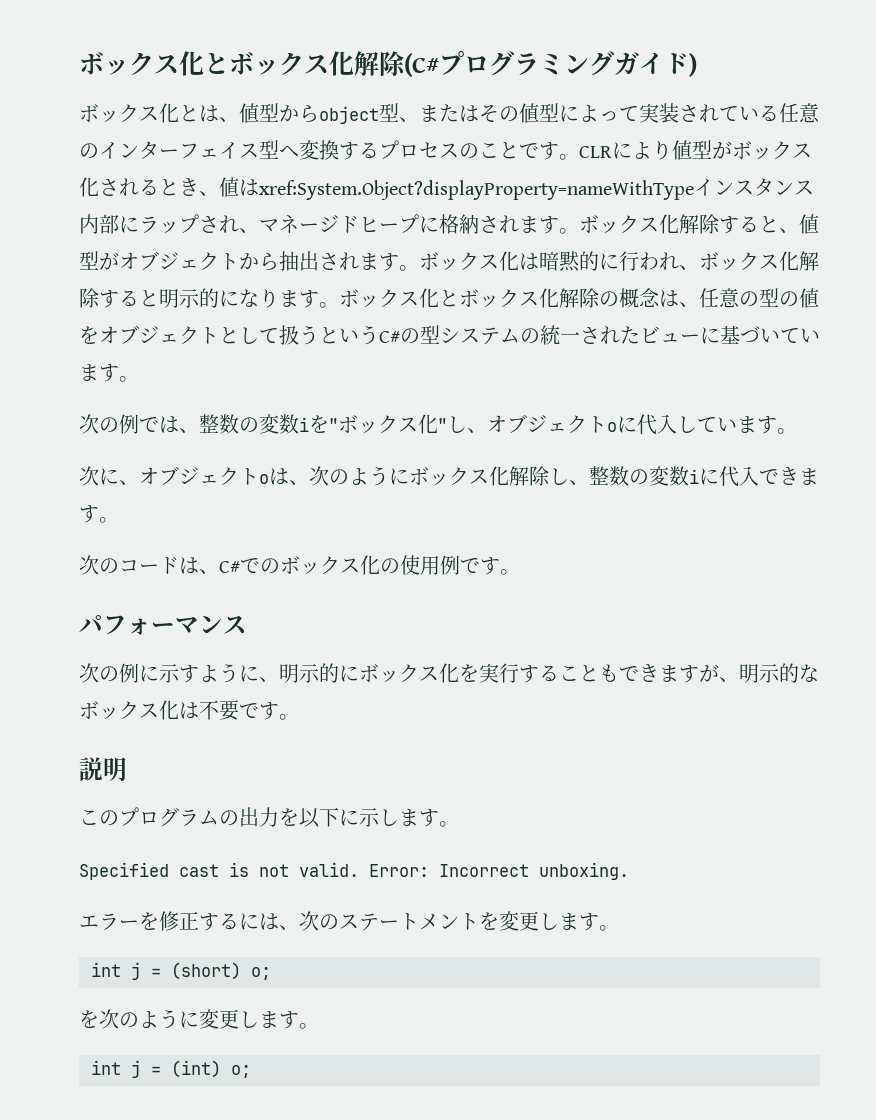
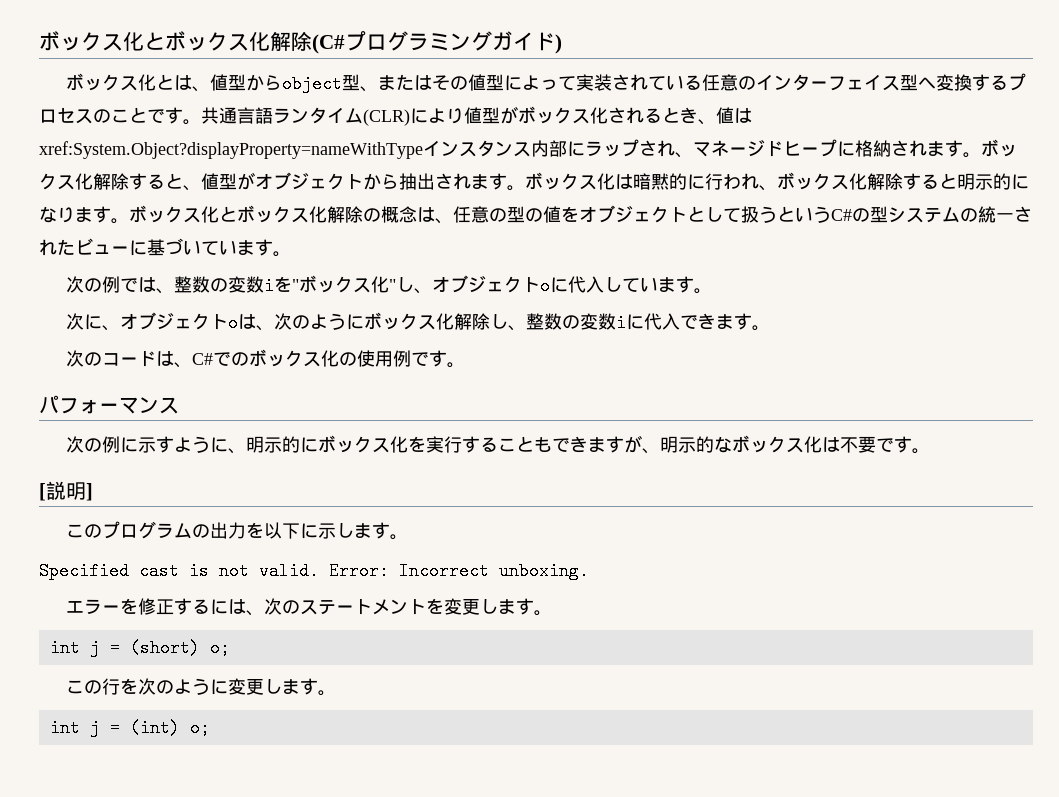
- CLRにより値型がボックス化されるとき、値はxref:System.Object?displayProperty=nameWithTypeインスタンス内部にラップされ、マネージドヒープに格納されます。
+ 共通言語ランタイム(CLR)により値型がボックス化されるとき、値はxref:System.Object?displayProperty=nameWithTypeインスタンス内部にラップされ、マネージドヒープに格納されます。
- 説明
+ [説明]
- を次のように変更します。
+ この行を次のように変更します。

